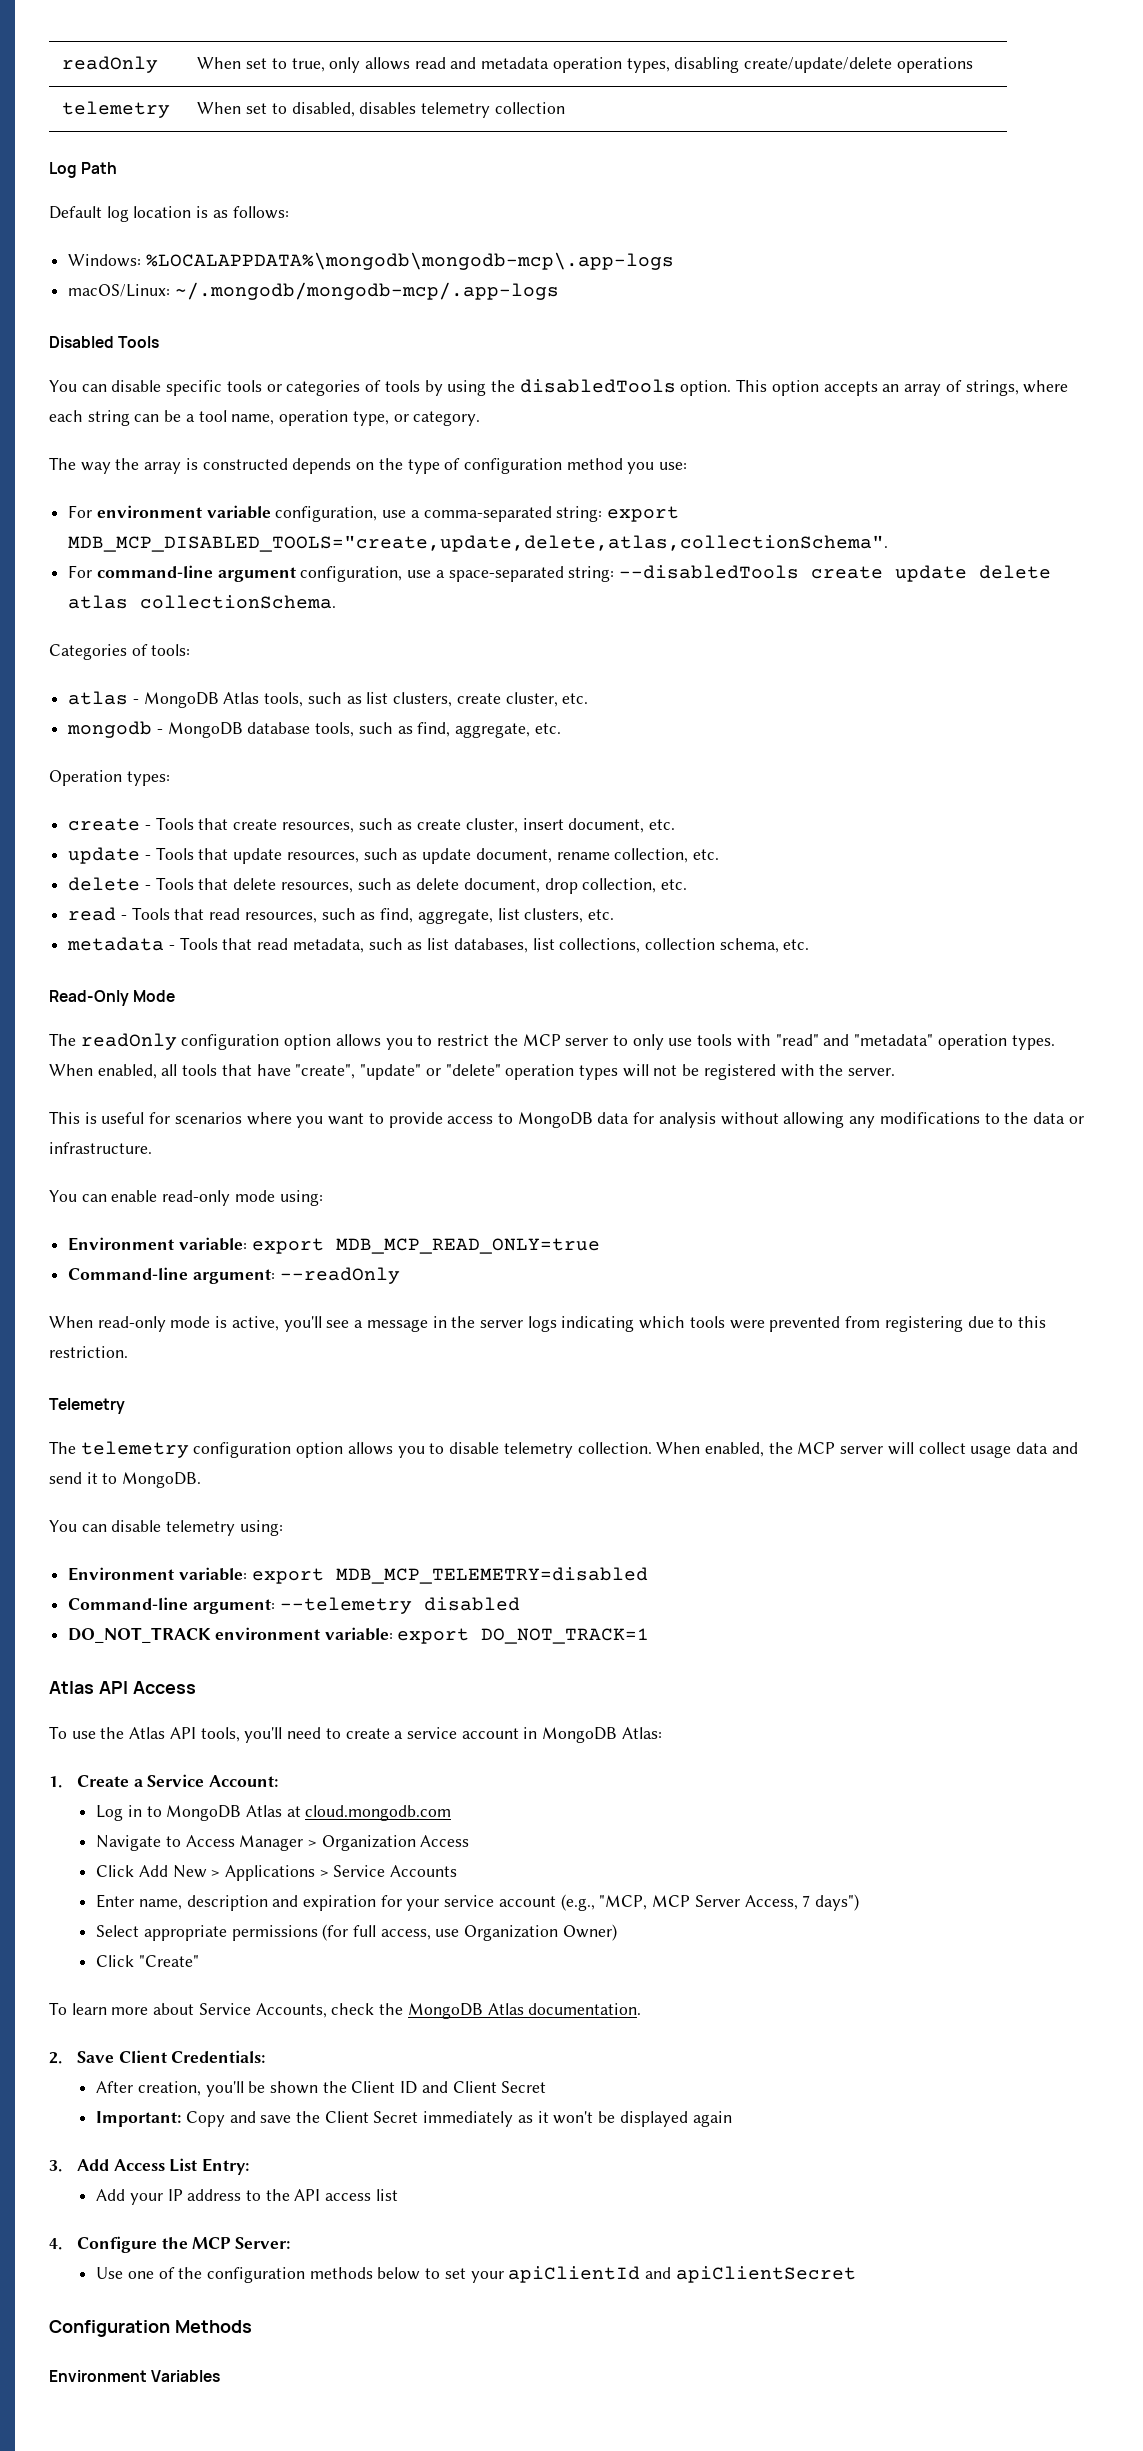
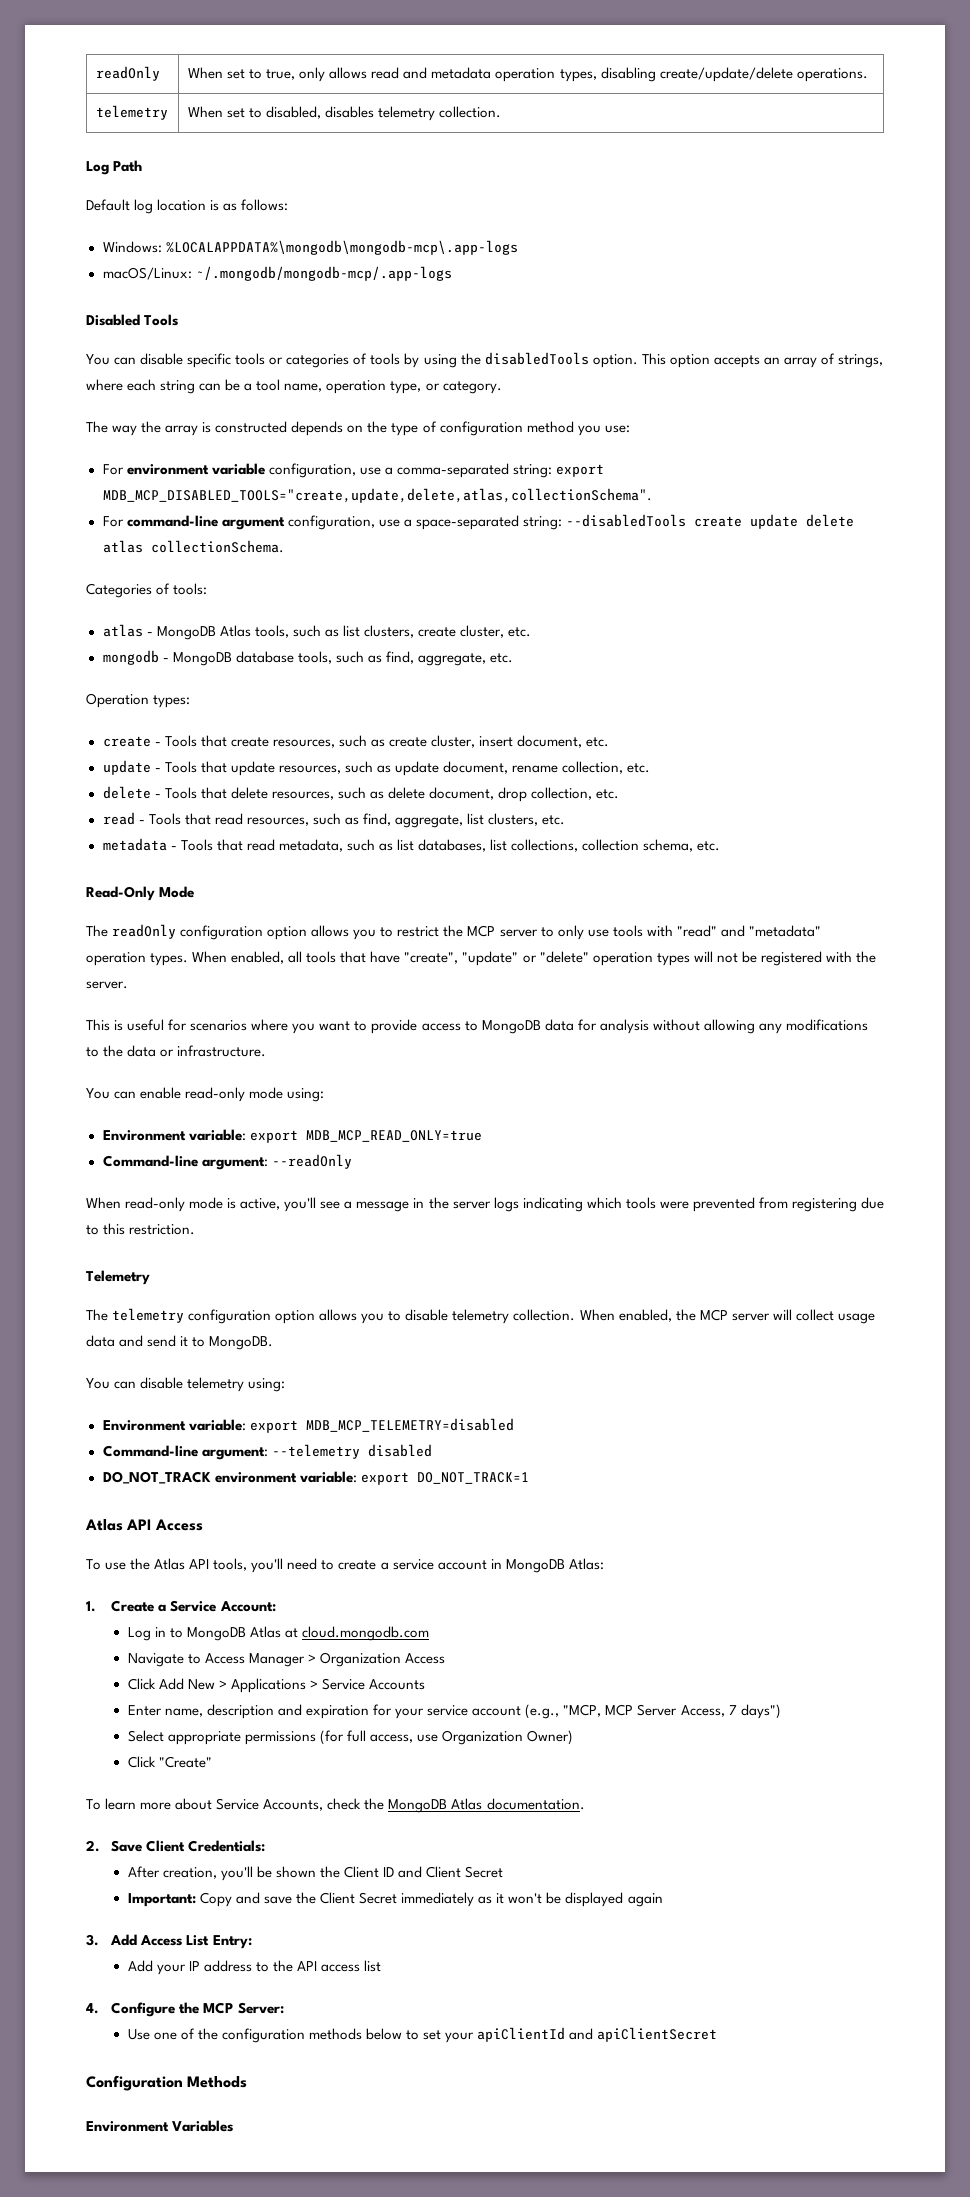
- readOnly | When set to true, only allows read and metadata operation types, disabling create/update/delete operations
+ readOnly | When set to true, only allows read and metadata operation types, disabling create/update/delete operations.
- telemetry | When set to disabled, disables telemetry collection
+ telemetry | When set to disabled, disables telemetry collection.

